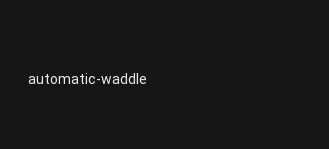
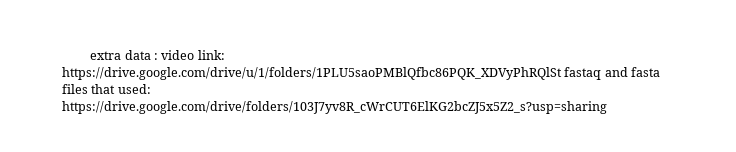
- automatic-waddle
+ extra data : video link: https://drive.google.com/drive/u/1/folders/1PLU5saoPMBlQfbc86PQK_XDVyPhRQlSt fastaq and fasta files that used: https://drive.google.com/drive/folders/103J7yv8R_cWrCUT6ElKG2bcZJ5x5Z2_s?usp=sharing

